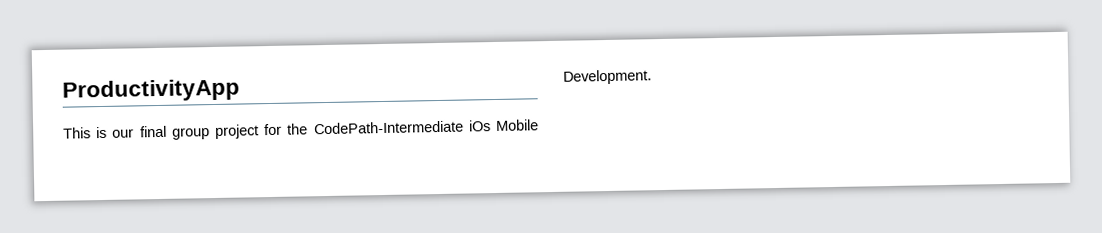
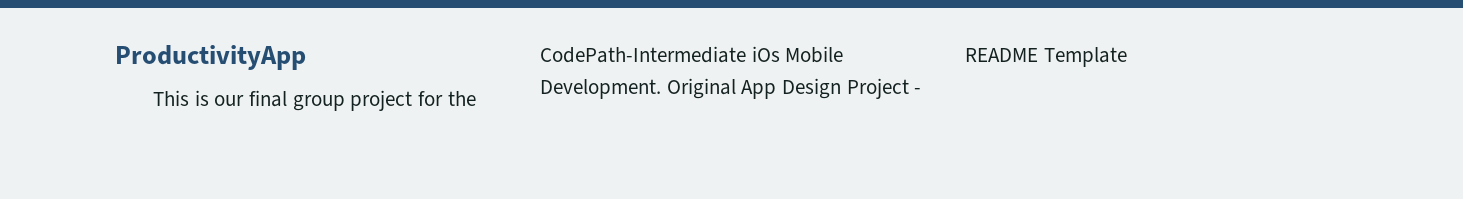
+ Original App Design Project - README Template

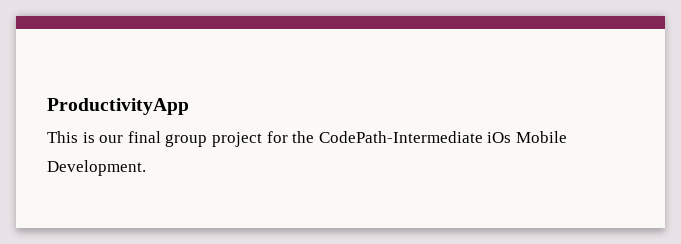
- Original App Design Project - README Template

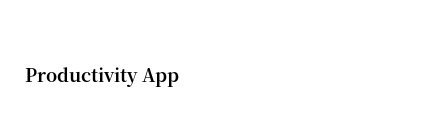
- ProductivityApp
- This is our final group project for the CodePath-Intermediate iOs Mobile Development.
+ Productivity App

